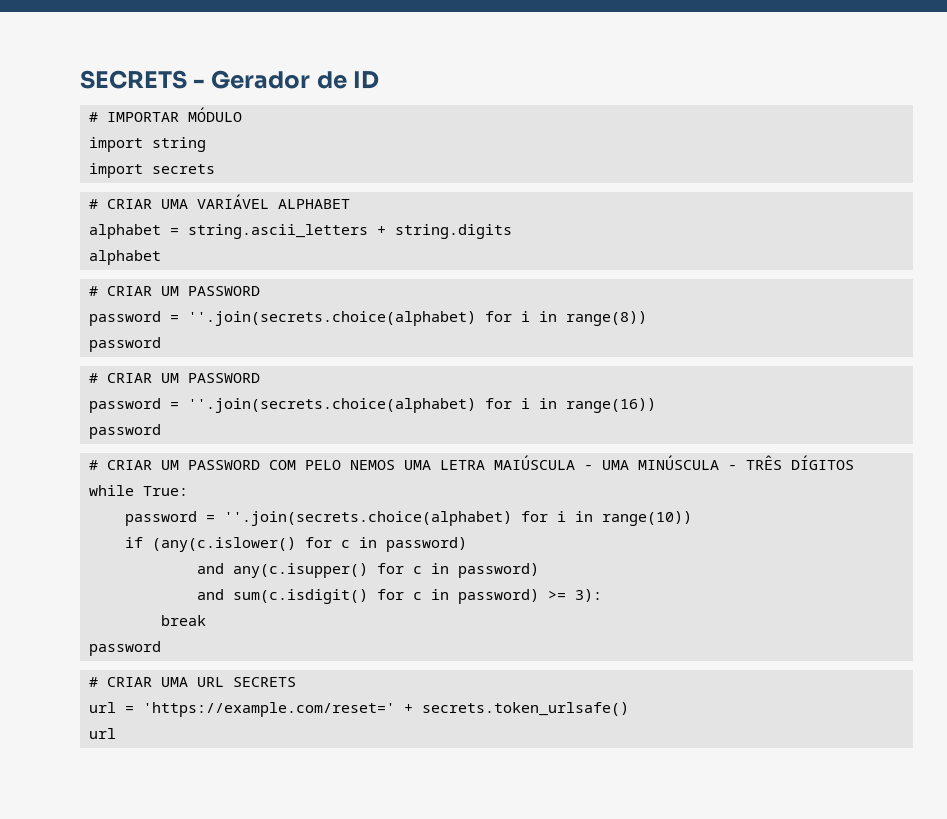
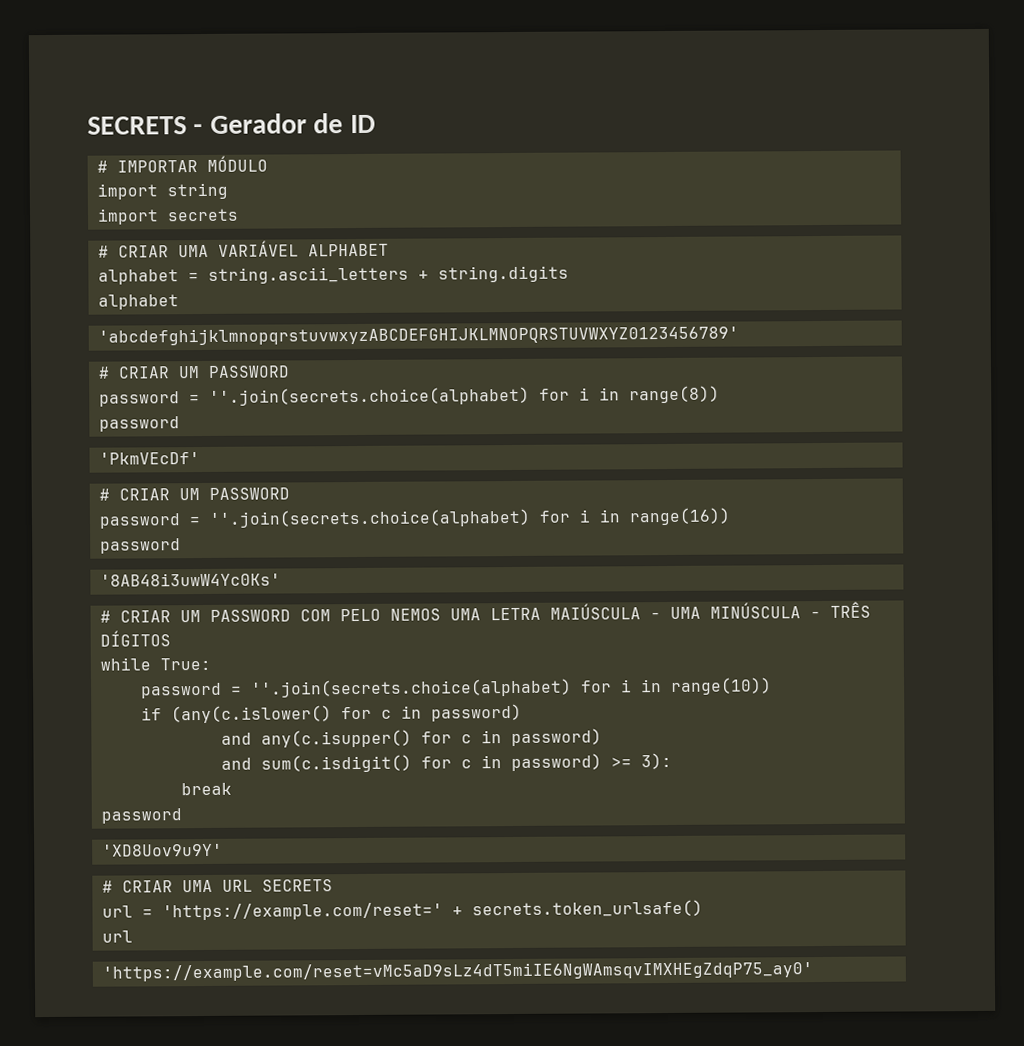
+ 'abcdefghijklmnopqrstuvwxyzABCDEFGHIJKLMNOPQRSTUVWXYZ0123456789'
+ 'PkmVEcDf'
+ '8AB48i3uwW4Yc0Ks'
+ 'XD8Uov9u9Y'
+ 'https://example.com/reset=vMc5aD9sLz4dT5miIE6NgWAmsqvIMXHEgZdqP75_ay0'

